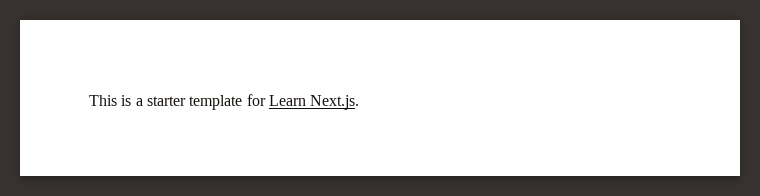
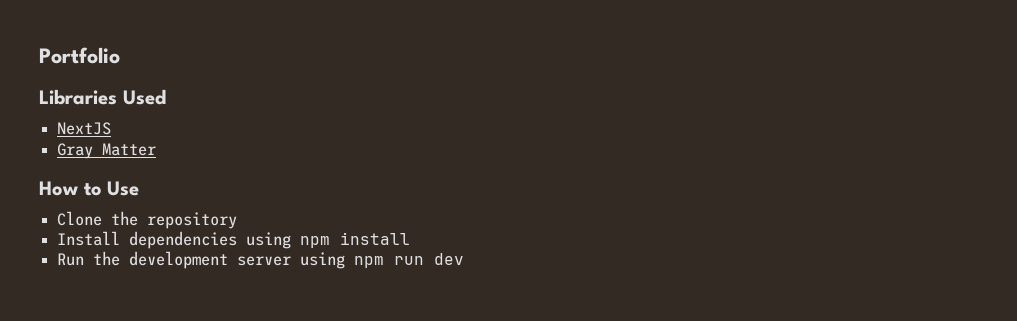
- This is a starter template for Learn Next.js.
+ Portfolio
+ Libraries Used
+ NextJS
+ Gray Matter
+ How to Use
+ Clone the repository
+ Install dependencies using npm install
+ Run the development server using npm run dev

